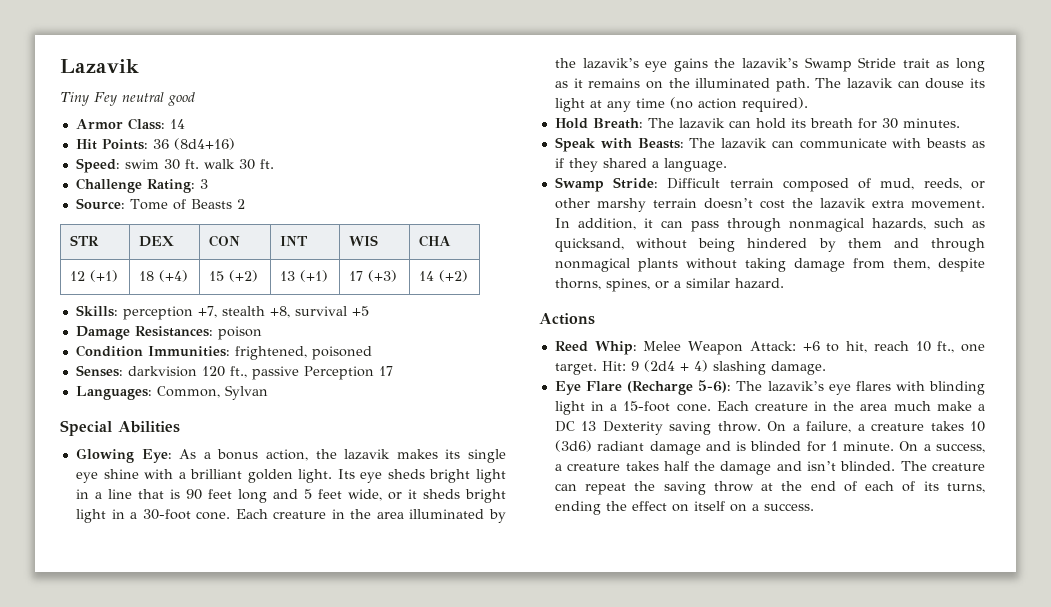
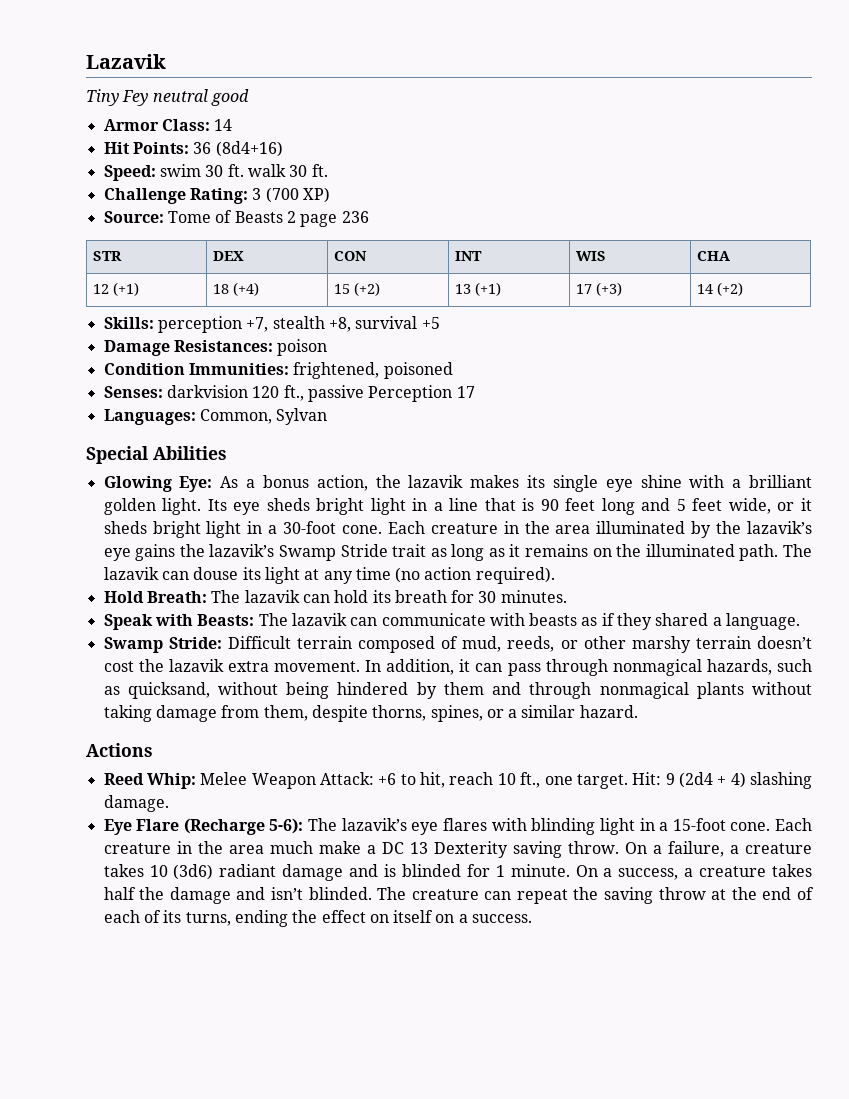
- Challenge Rating: 3
+ Challenge Rating: 3 (700 XP)
- Source: Tome of Beasts 2
+ Source: Tome of Beasts 2 page 236

